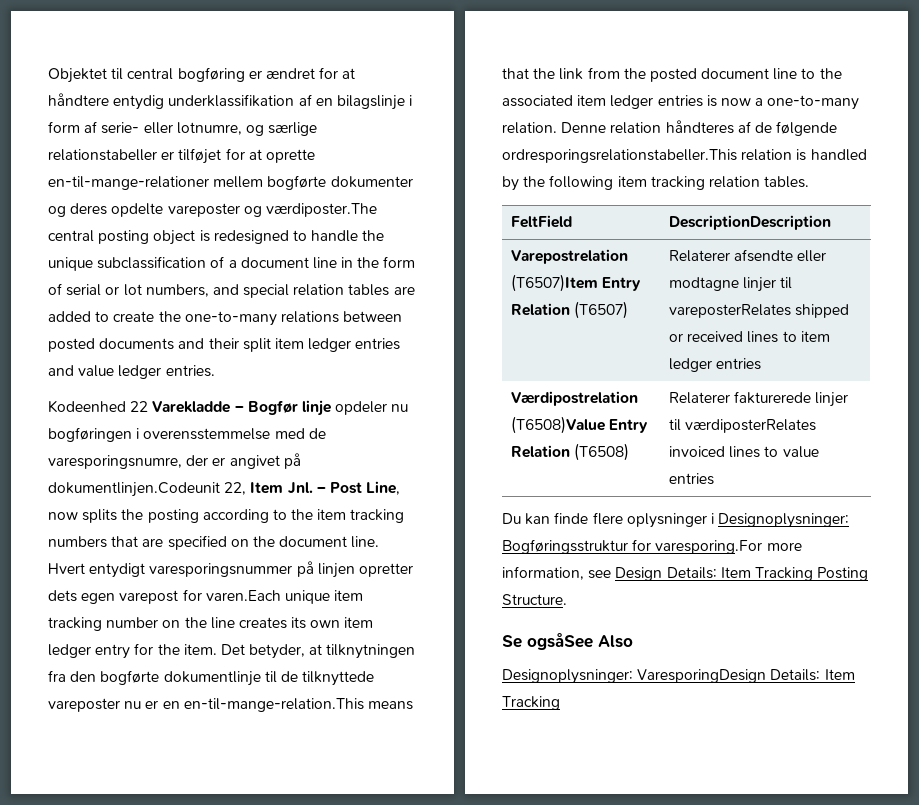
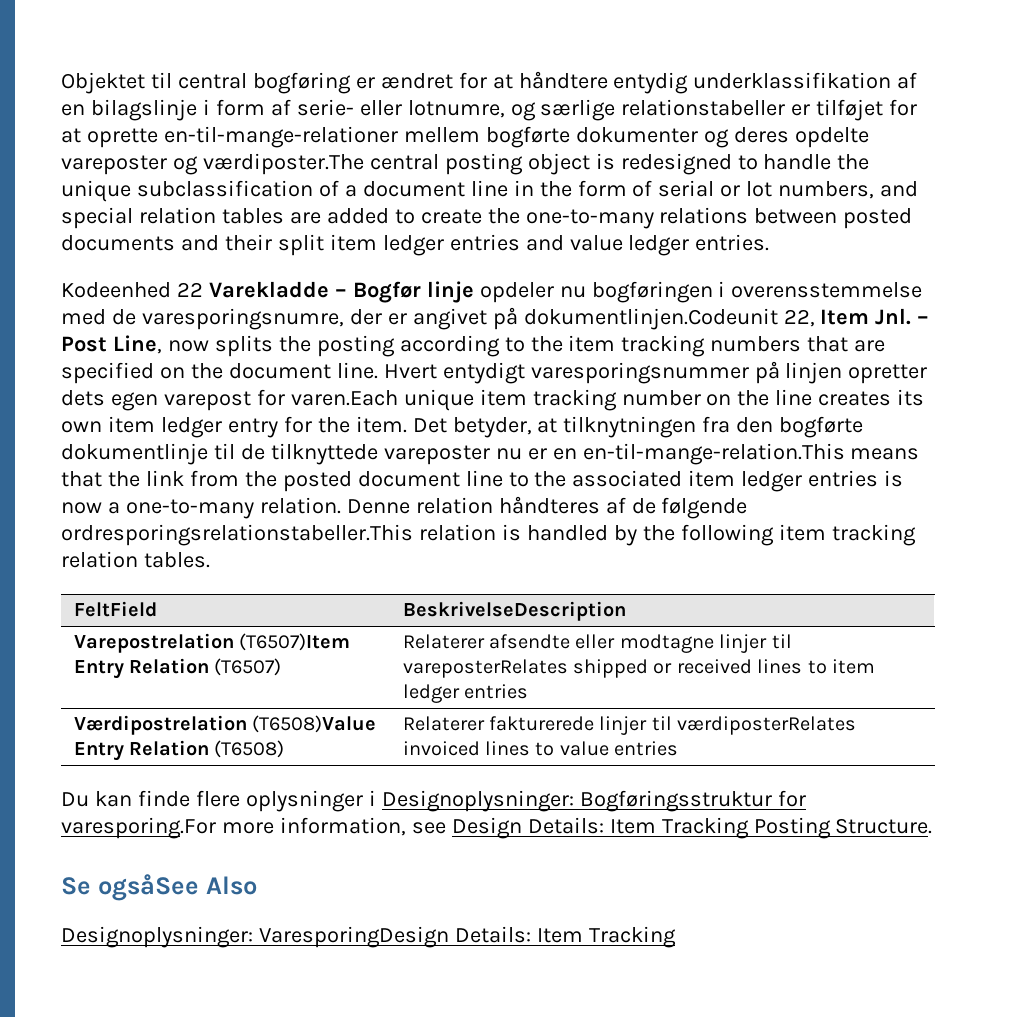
- FeltField | DescriptionDescription
+ FeltField | BeskrivelseDescription

